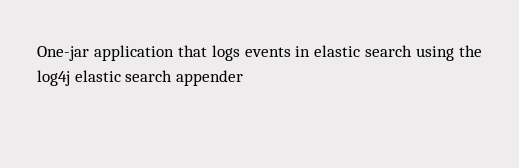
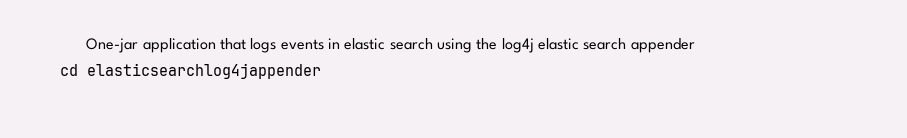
+ cd elasticsearchlog4jappender

